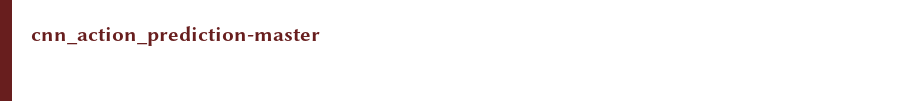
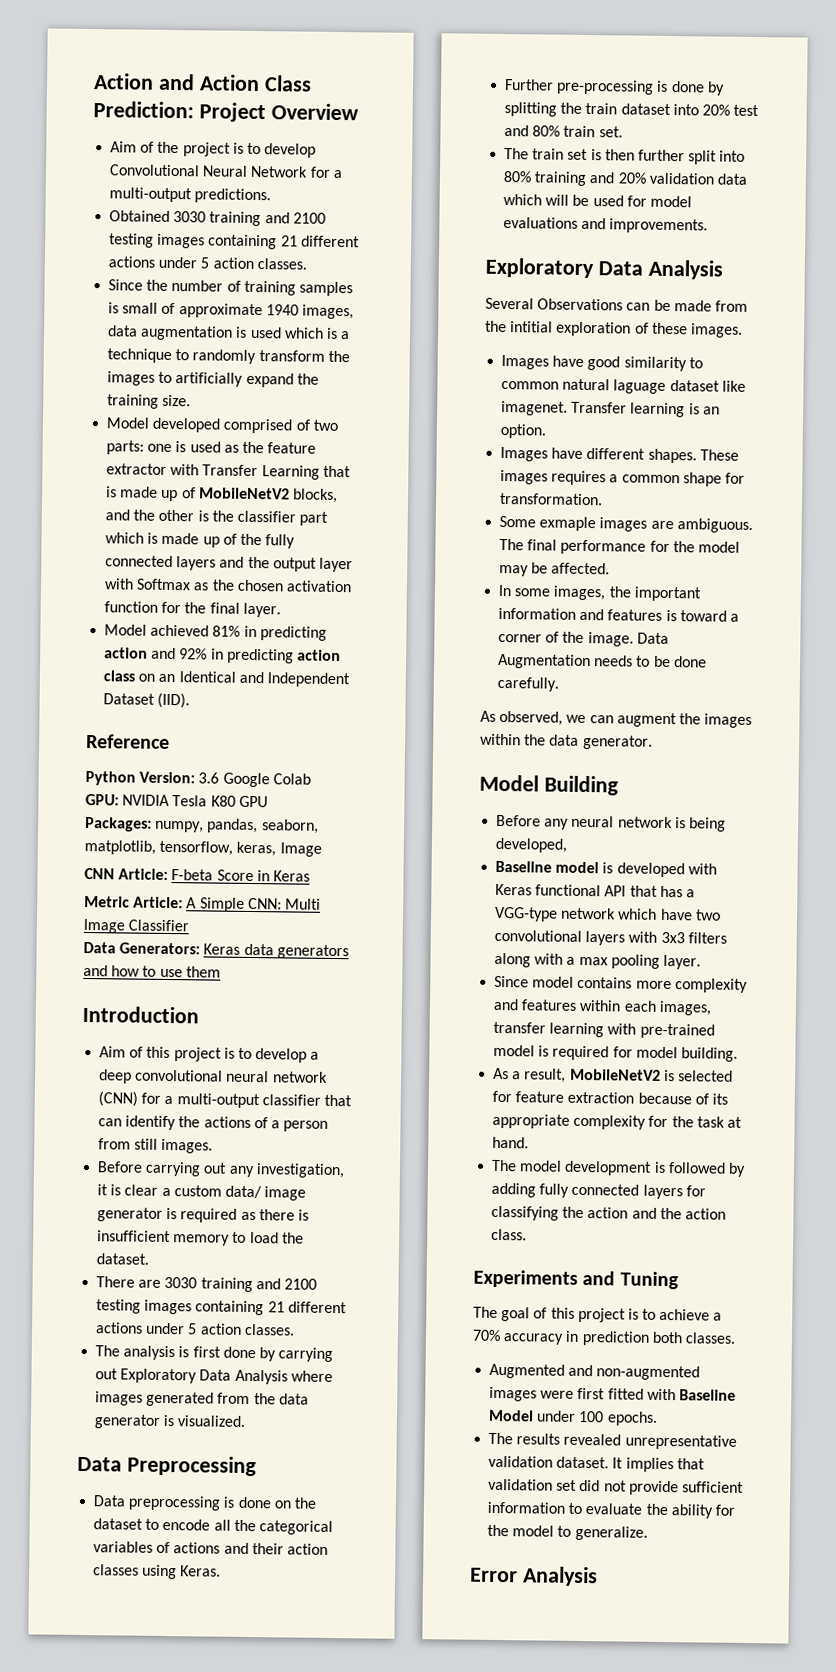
- cnn_action_prediction-master
+ Action and Action Class Prediction: Project Overview
+ Aim of the project is to develop Convolutional Neural Network for a multi-output predictions.
+ Obtained 3030 training and 2100 testing images containing 21 different actions under 5 action classes.
+ Since the number of training samples is small of approximate 1940 images, data augmentation is used which is a technique to randomly transform the images to artificially expand the training size.
+ Model developed comprised of two parts: one is used as the feature extractor with Transfer Learning that is made up of MobileNetV2 blocks, and the other is the classifier part which is made up of the fully connected layers and the output layer with Softmax as the chosen activation function for the final layer.
+ Model achieved 81% in predicting action and 92% in predicting action class on an Identical and Independent Dataset (IID).
+ Reference
+ Python Version: 3.6 Google Colab
+ GPU: NVIDIA Tesla K80 GPU
+ Packages: numpy, pandas, seaborn, matplotlib, tensorflow, keras, Image
+ CNN Article: F-beta Score in Keras
+ Metric Article: A Simple CNN: Multi Image Classifier
+ Data Generators: Keras data generators and how to use them
+ Introduction
+ Aim of this project is to develop a deep convolutional neural network (CNN) for a multi-output classifier that can identify the actions of a person from still images.
+ Before carrying out any investigation, it is clear a custom data/ image generator is required as there is insufficient memory to load the dataset.
+ There are 3030 training and 2100 testing images containing 21 different actions under 5 action classes.
+ The analysis is first done by carrying out Exploratory Data Analysis where images generated from the data generator is visualized.
+ Data Preprocessing
+ Data preprocessing is done on the dataset to encode all the categorical variables of actions and their action classes using Keras.
+ Further pre-processing is done by splitting the train dataset into 20% test and 80% train set.
+ The train set is then further split into 80% training and 20% validation data which will be used for model evaluations and improvements.
+ Exploratory Data Analysis
+ Several Observations can be made from the intitial exploration of these images.
+ Images have good similarity to common natural laguage dataset like imagenet. Transfer learning is an option.
+ Images have different shapes. These images requires a common shape for transformation.
+ Some exmaple images are ambiguous. The final performance for the model may be affected.
+ In some images, the important information and features is toward a corner of the image. Data Augmentation needs to be done carefully.
+ As observed, we can augment the images within the data generator.
+ Model Building
+ Before any neural network is being developed,
+ Baseline model is developed with Keras functional API that has a VGG-type network which have two convolutional layers with 3x3 filters along with a max pooling layer.
+ Since model contains more complexity and features within each images, transfer learning with pre-trained model is required for model building.
+ As a result, MobileNetV2 is selected for feature extraction because of its appropriate complexity for the task at hand.
+ The model development is followed by adding fully connected layers for classifying the action and the action class.
+ Experiments and Tuning
+ The goal of this project is to achieve a 70% accuracy in prediction both classes.
+ Augmented and non-augmented images were first fitted with Baseline Model under 100 epochs.
+ The results revealed unrepresentative validation dataset. It implies that validation set did not provide sufficient information to evaluate the ability for the model to generalize.
+ Error Analysis

